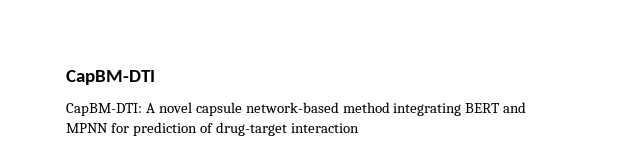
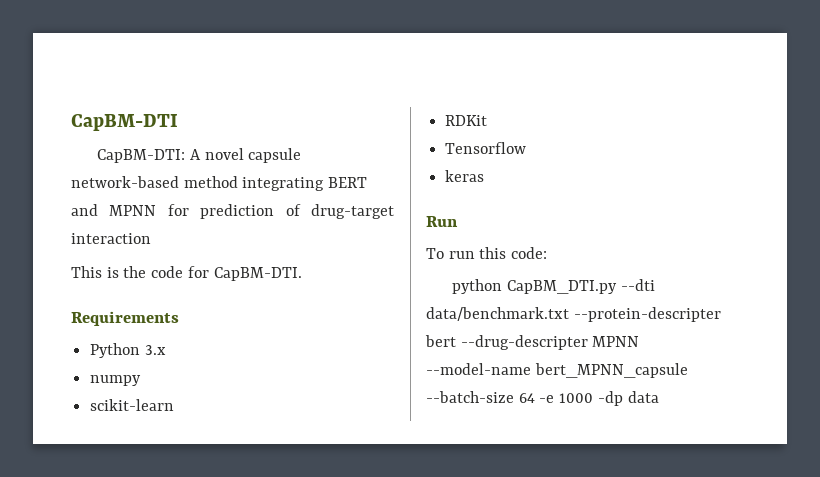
+ This is the code for CapBM-DTI.
+ Requirements
+ Python 3.x
+ numpy
+ scikit-learn
+ RDKit
+ Tensorflow
+ keras
+ Run
+ To run this code:
+ python CapBM_DTI.py --dti data/benchmark.txt --protein-descripter bert --drug-descripter MPNN --model-name bert_MPNN_capsule --batch-size 64 -e 1000 -dp data

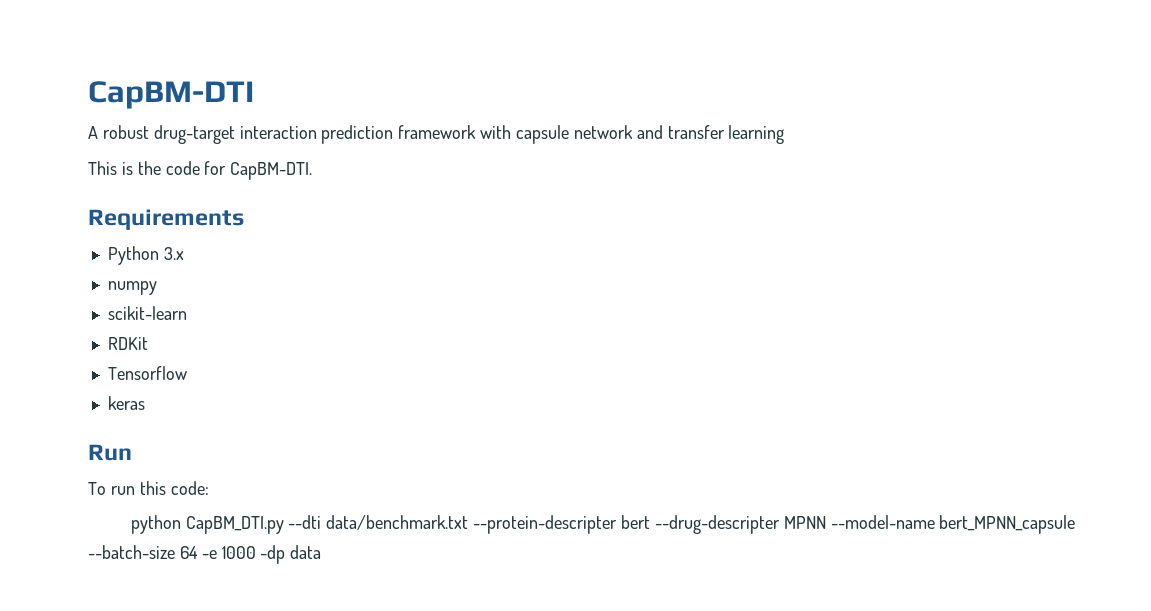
- CapBM-DTI: A novel capsule network-based method integrating BERT and MPNN for prediction of drug-target interaction
+ A robust drug-target interaction prediction framework with capsule network and transfer learning

